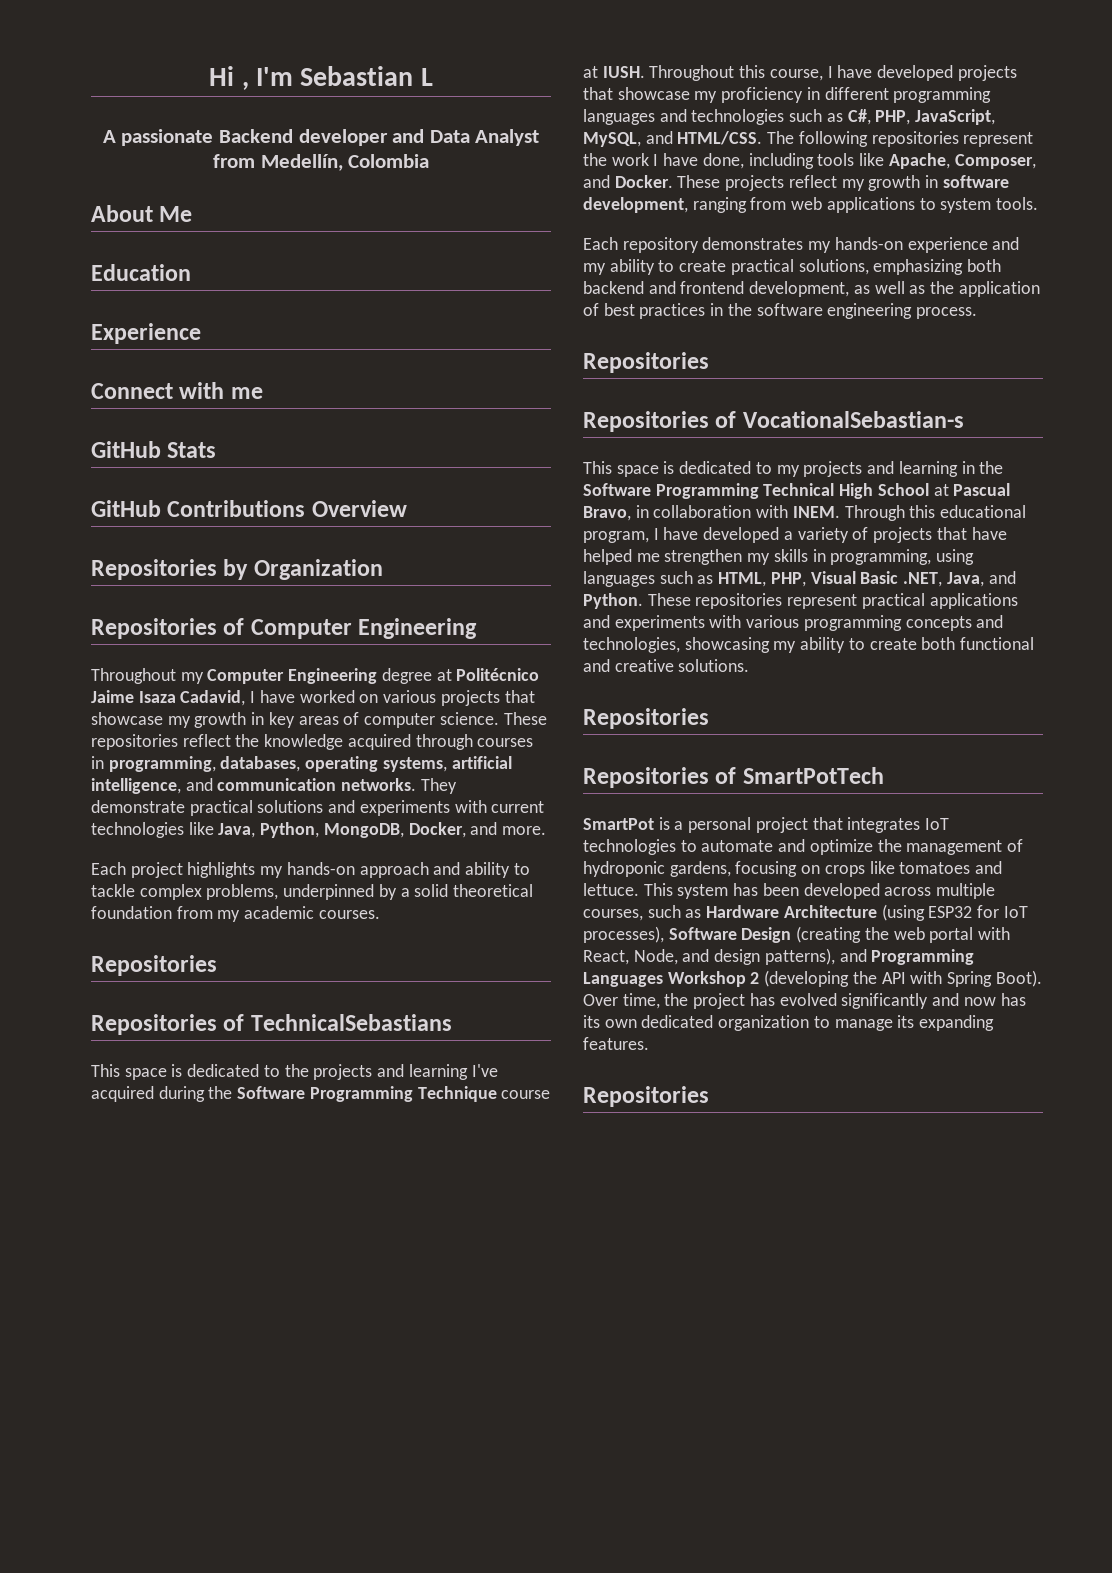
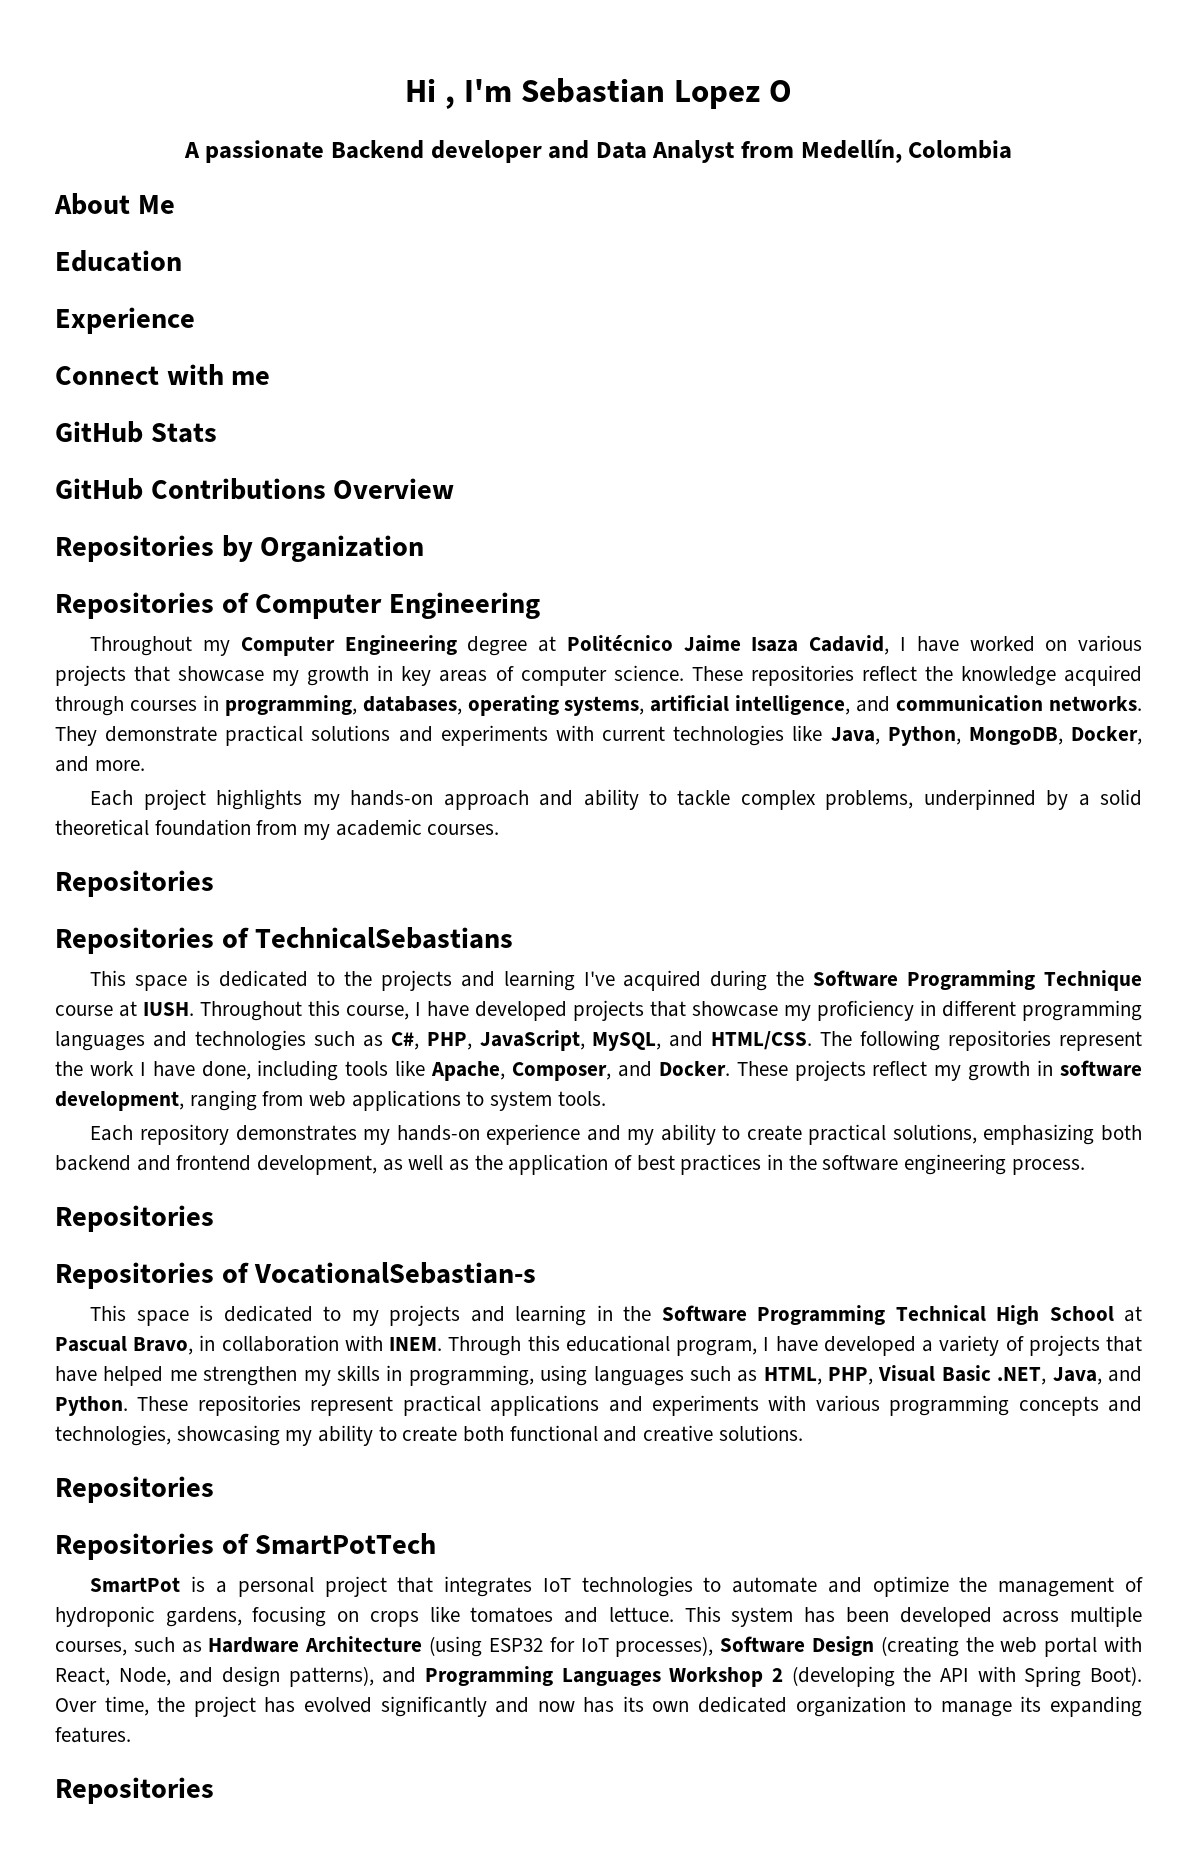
- Hi , I'm Sebastian L
+ Hi , I'm Sebastian Lopez O

